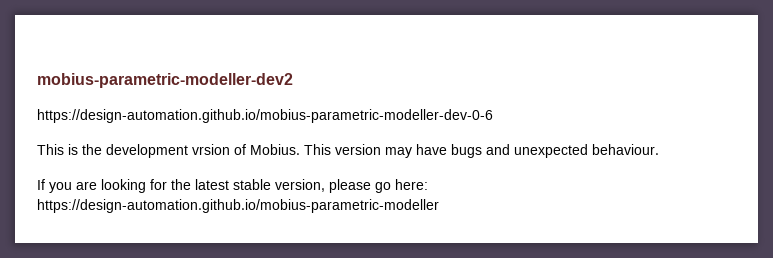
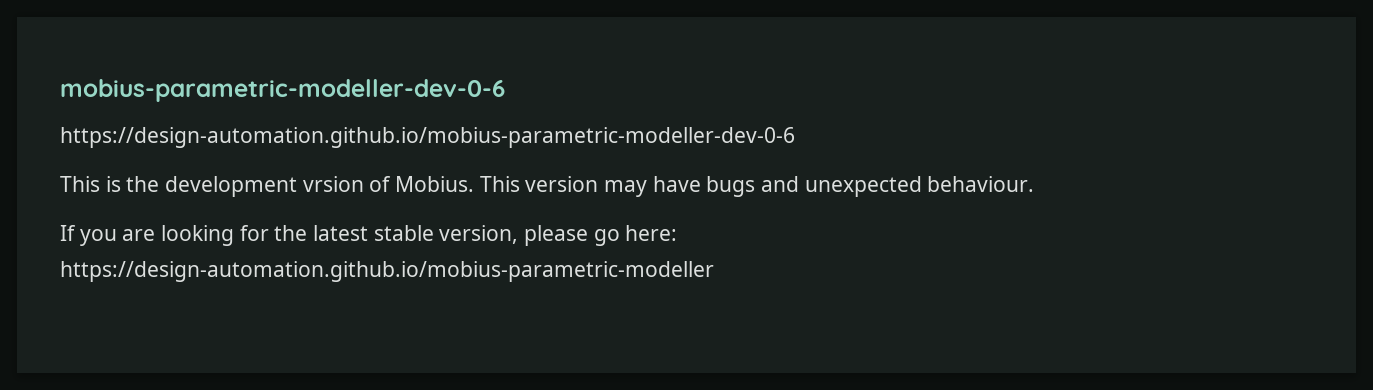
- mobius-parametric-modeller-dev2
+ mobius-parametric-modeller-dev-0-6

